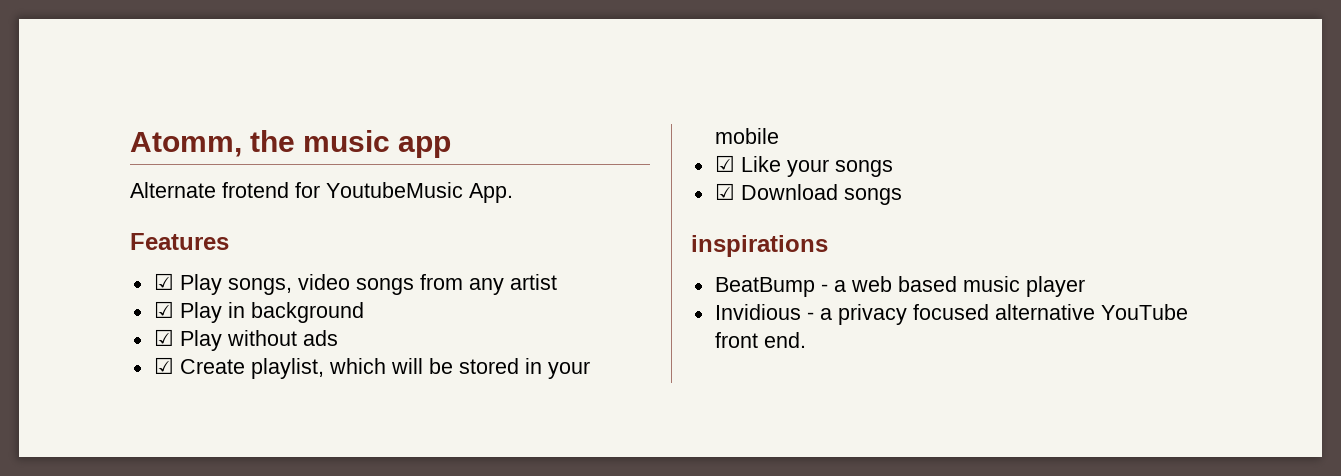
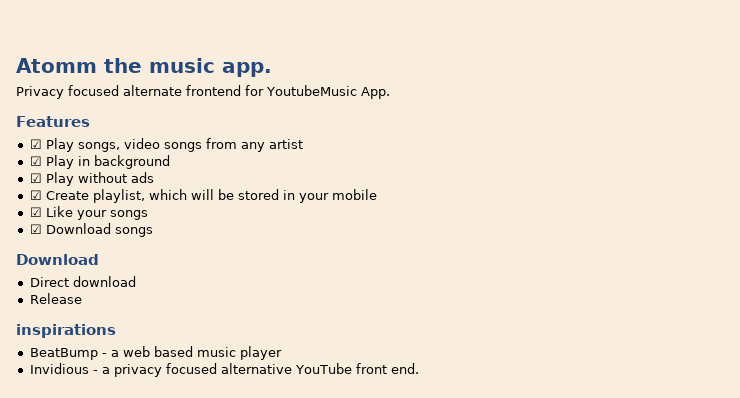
- Atomm, the music app
- Alternate frotend for YoutubeMusic App.
+ Atomm the music app.
+ Privacy focused alternate frontend for YoutubeMusic App.
  ☑ Download songs
+ Download
+ Direct download
+ Release

